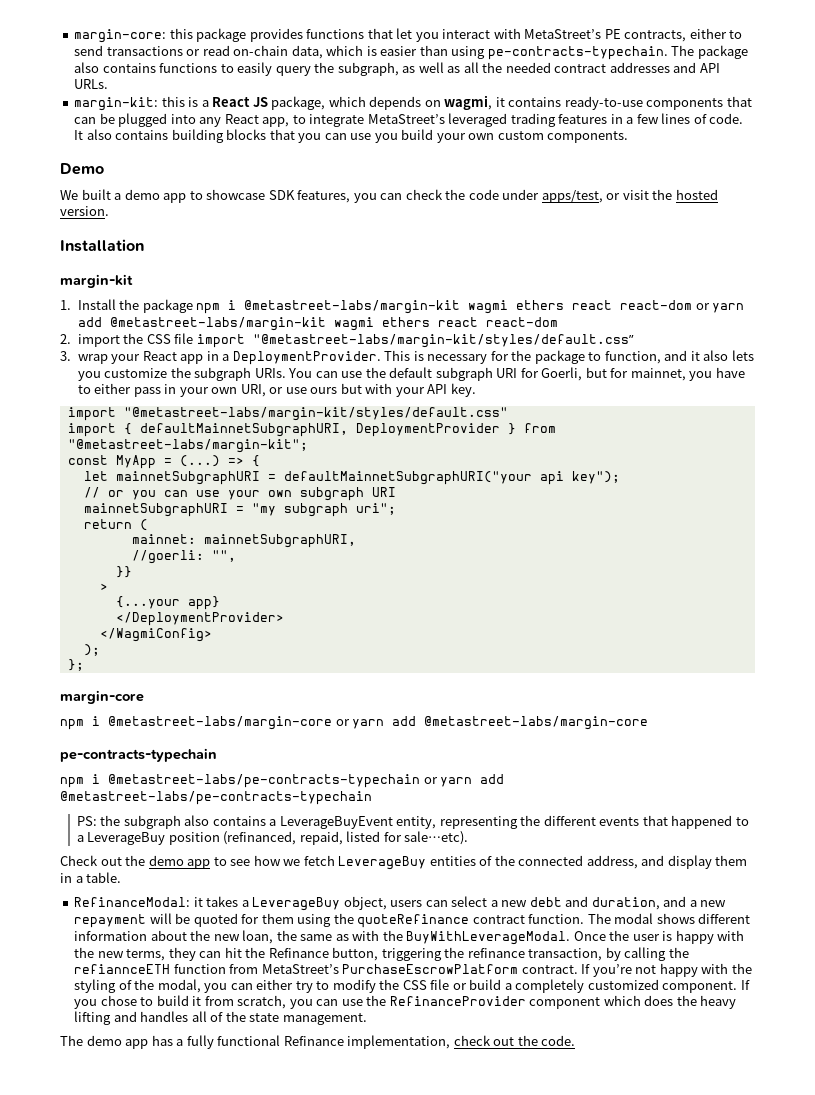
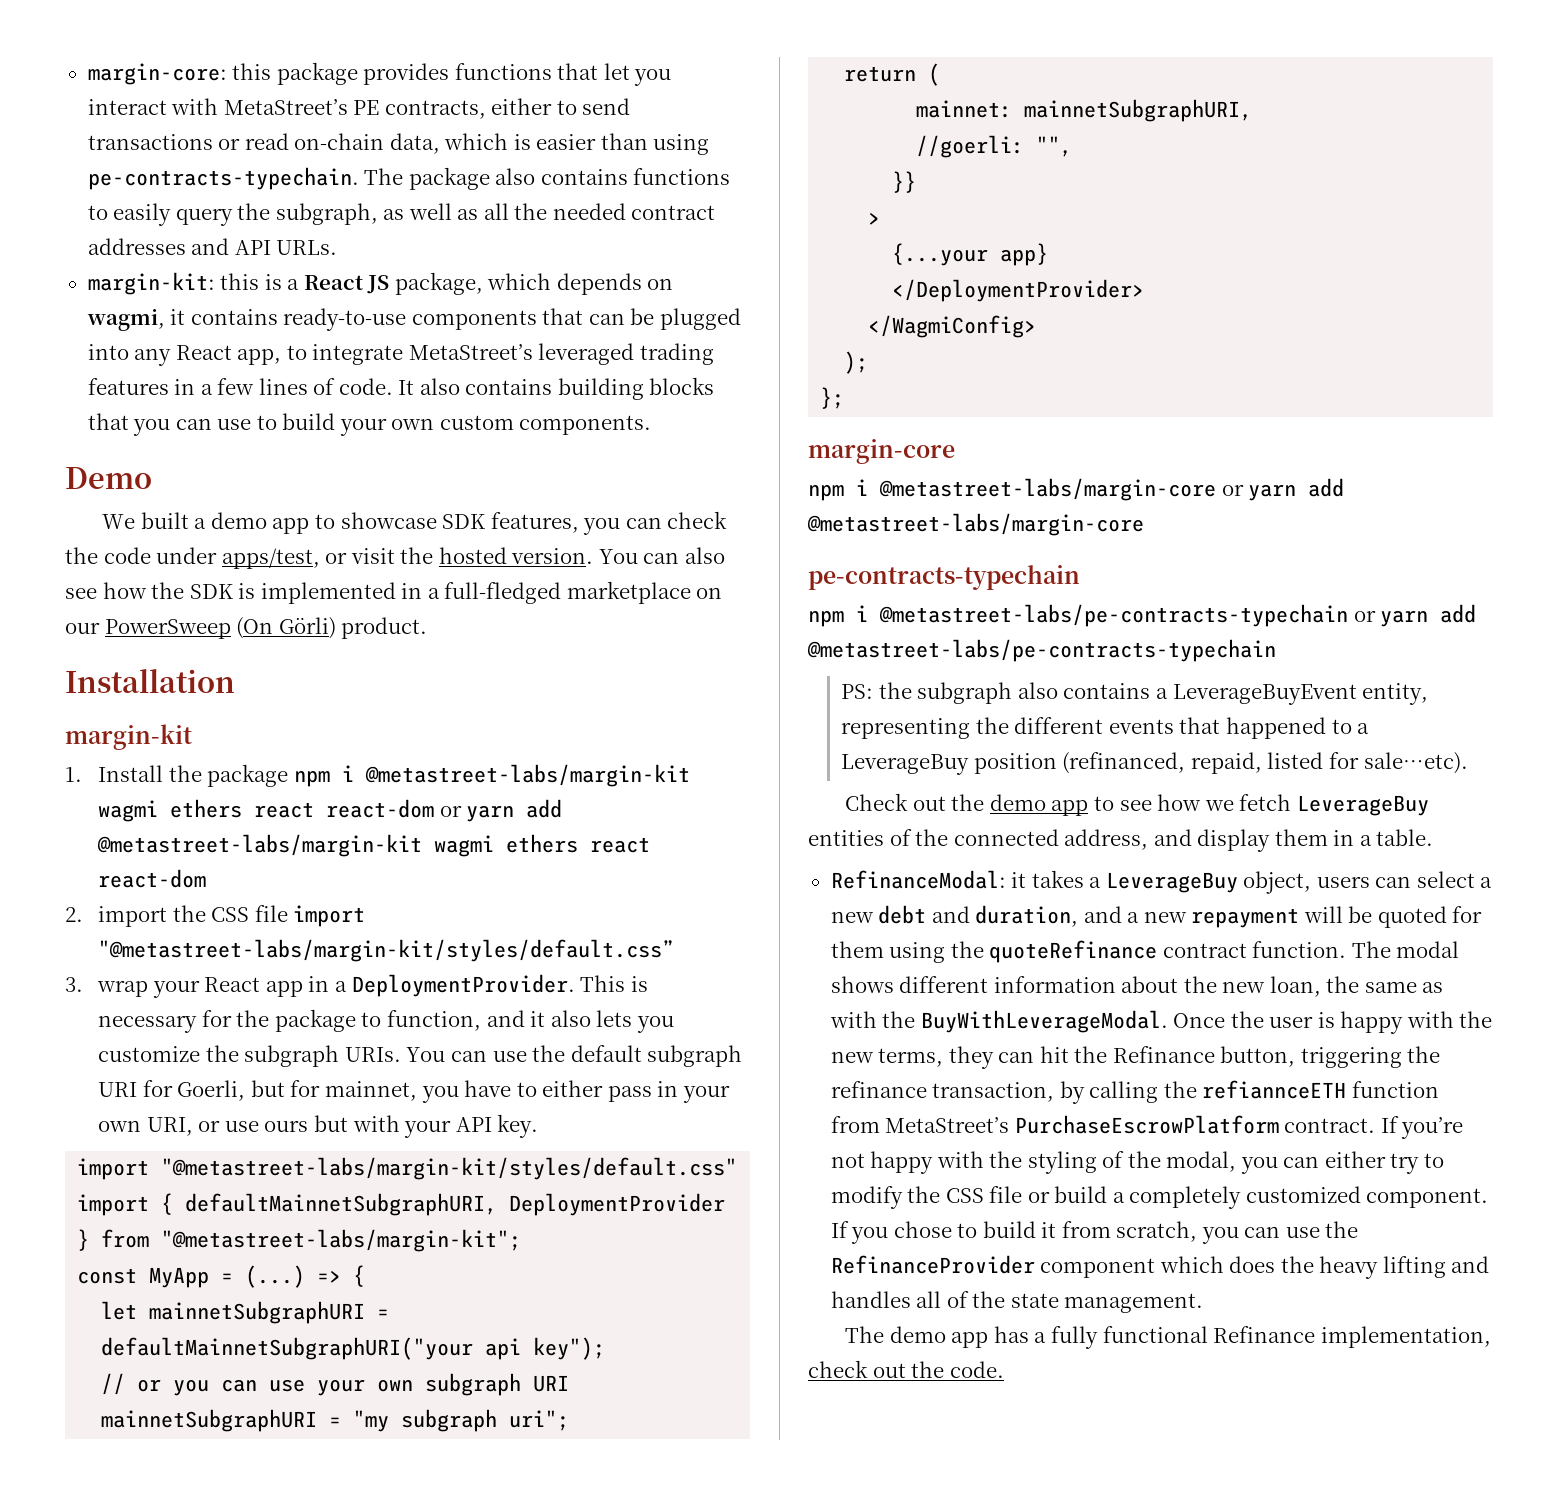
- It also contains building blocks that you can use you build your own custom components.
+ It also contains building blocks that you can use to build your own custom components.
+ You can also see how the SDK is implemented in a full-fledged marketplace on our PowerSweep (On Görli) product.

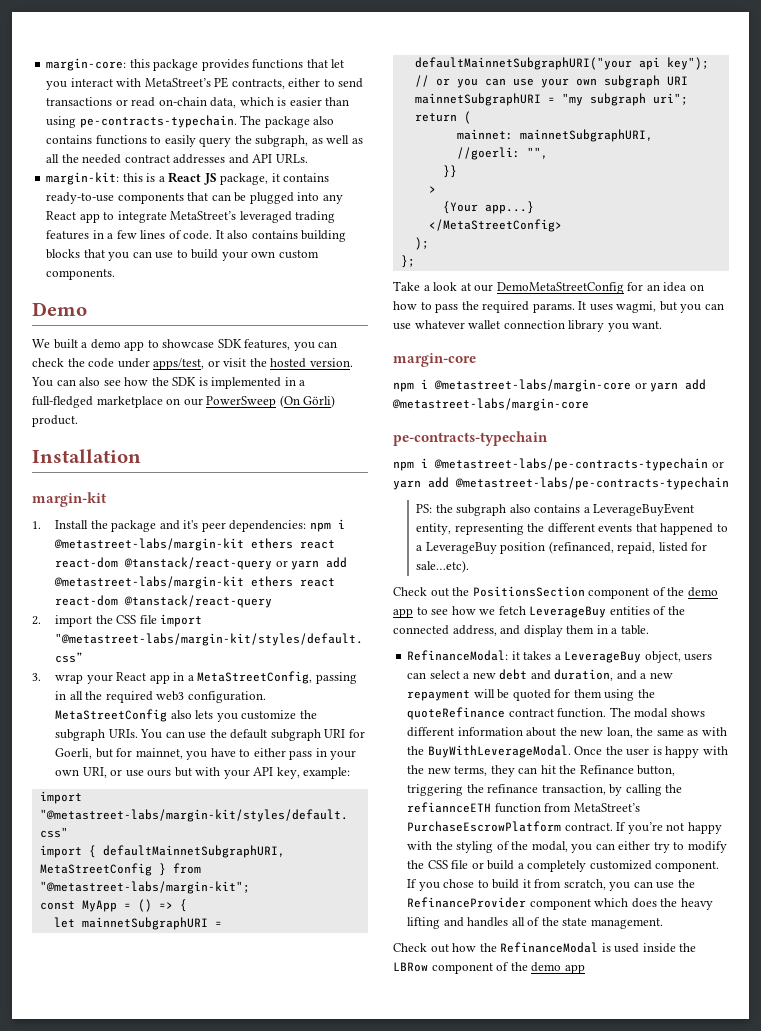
- margin-kit: this is a React JS package, which depends on wagmi, it contains ready-to-use components that can be plugged into any React app, to integrate MetaStreet’s leveraged trading features in a few lines of code.
+ margin-kit: this is a React JS package, it contains ready-to-use components that can be plugged into any React app to integrate MetaStreet’s leveraged trading features in a few lines of code.
- 1. Install the package npm i @metastreet-labs/margin-kit wagmi ethers react react-dom or yarn add @metastreet-labs/margin-kit wagmi ethers react react-dom
+ 1. Install the package and it's peer dependencies: npm i @metastreet-labs/margin-kit ethers react react-dom @tanstack/react-query or yarn add @metastreet-labs/margin-kit ethers react react-dom @tanstack/react-query
- 3. wrap your React app in a DeploymentProvider. This is necessary for the package to function, and it also lets you customize the subgraph URIs.
+ 3. wrap your React app in a MetaStreetConfig, passing in all the required web3 configuration. MetaStreetConfig also lets you customize the subgraph URIs.
- You can use the default subgraph URI for Goerli, but for mainnet, you have to either pass in your own URI, or use ours but with your API key.
+ You can use the default subgraph URI for Goerli, but for mainnet, you have to either pass in your own URI, or use ours but with your API key, example:
- import { defaultMainnetSubgraphURI, DeploymentProvider } from "@metastreet-labs/margin-kit";
+ import { defaultMainnetSubgraphURI, MetaStreetConfig } from "@metastreet-labs/margin-kit";
- const MyApp = (...) => {
+ const MyApp = () => {
- {...your app}
- </DeploymentProvider>
- </WagmiConfig>
+ {Your app...}
+ </MetaStreetConfig>
  );
  };
+ Take a look at our DemoMetaStreetConfig for an idea on how to pass the required params. It uses wagmi, but you can use whatever wallet connection library you want.
- Check out the demo app to see how we fetch LeverageBuy entities of the connected address, and display them in a table.
+ Check out the PositionsSection component of the demo app to see how we fetch LeverageBuy entities of the connected address, and display them in a table.
- The demo app has a fully functional Refinance implementation, check out the code.
+ Check out how the RefinanceModal is used inside the LBRow component of the demo app

